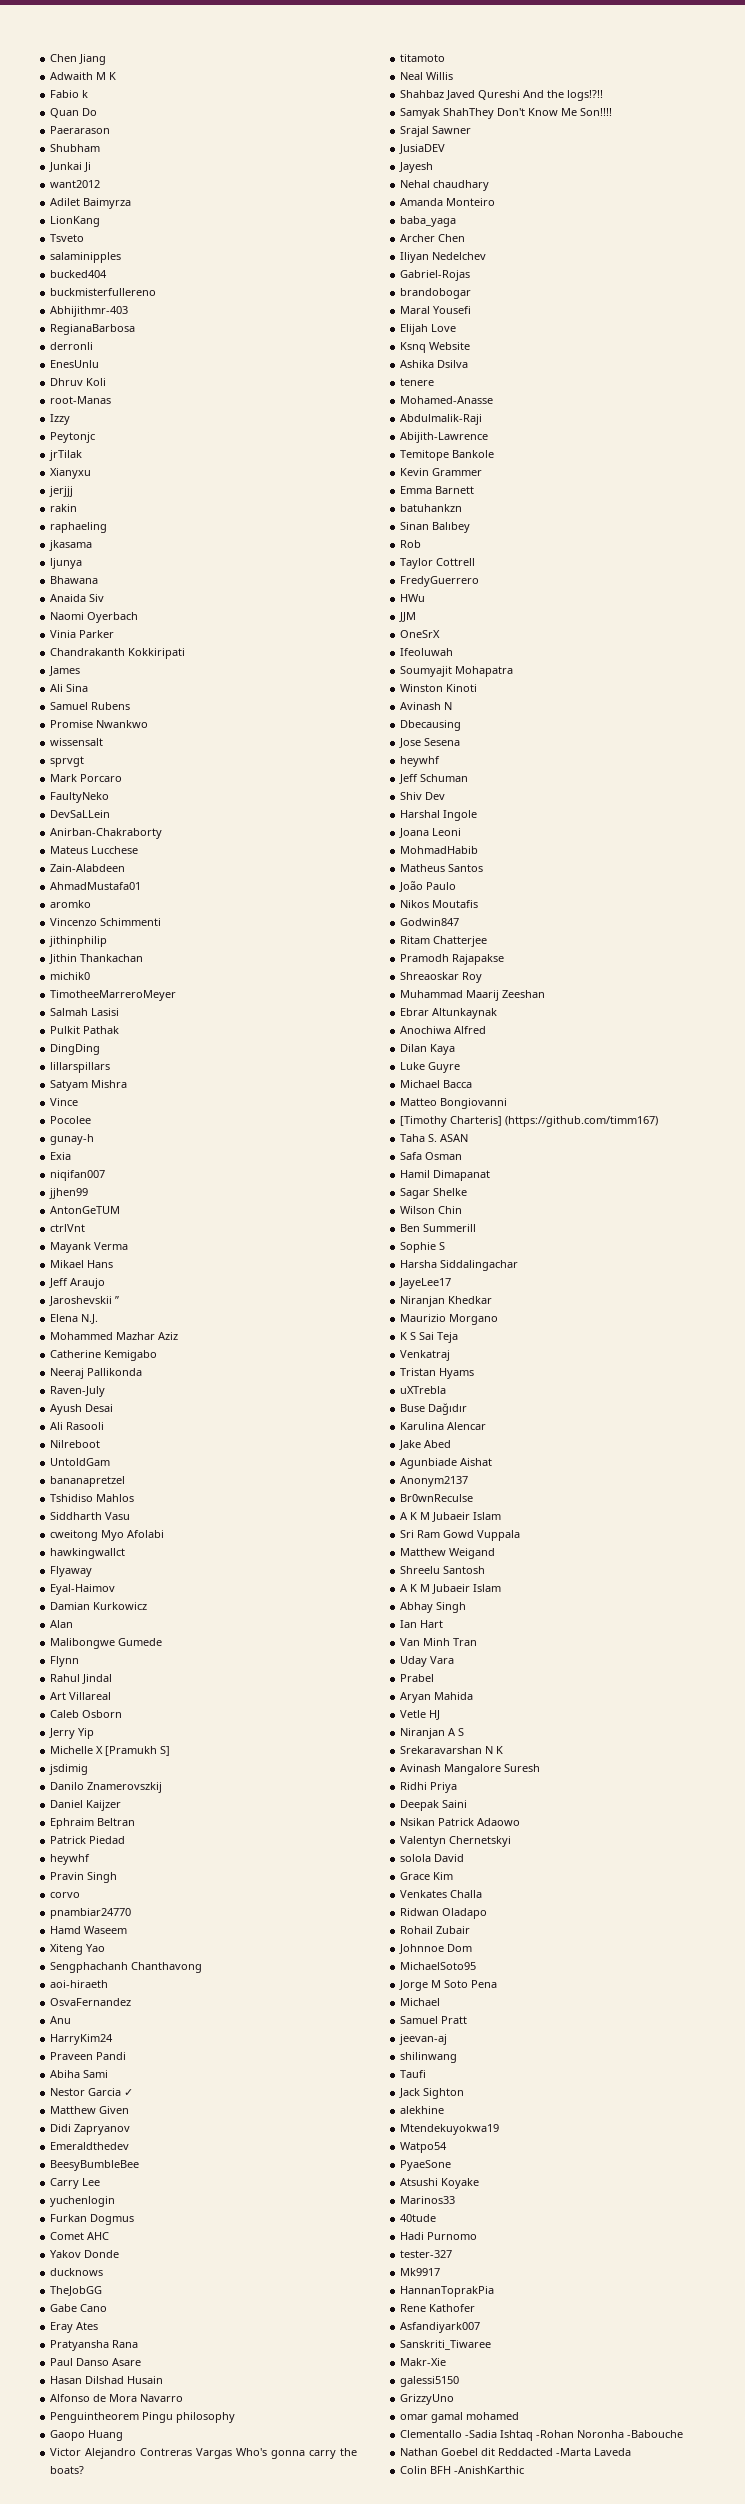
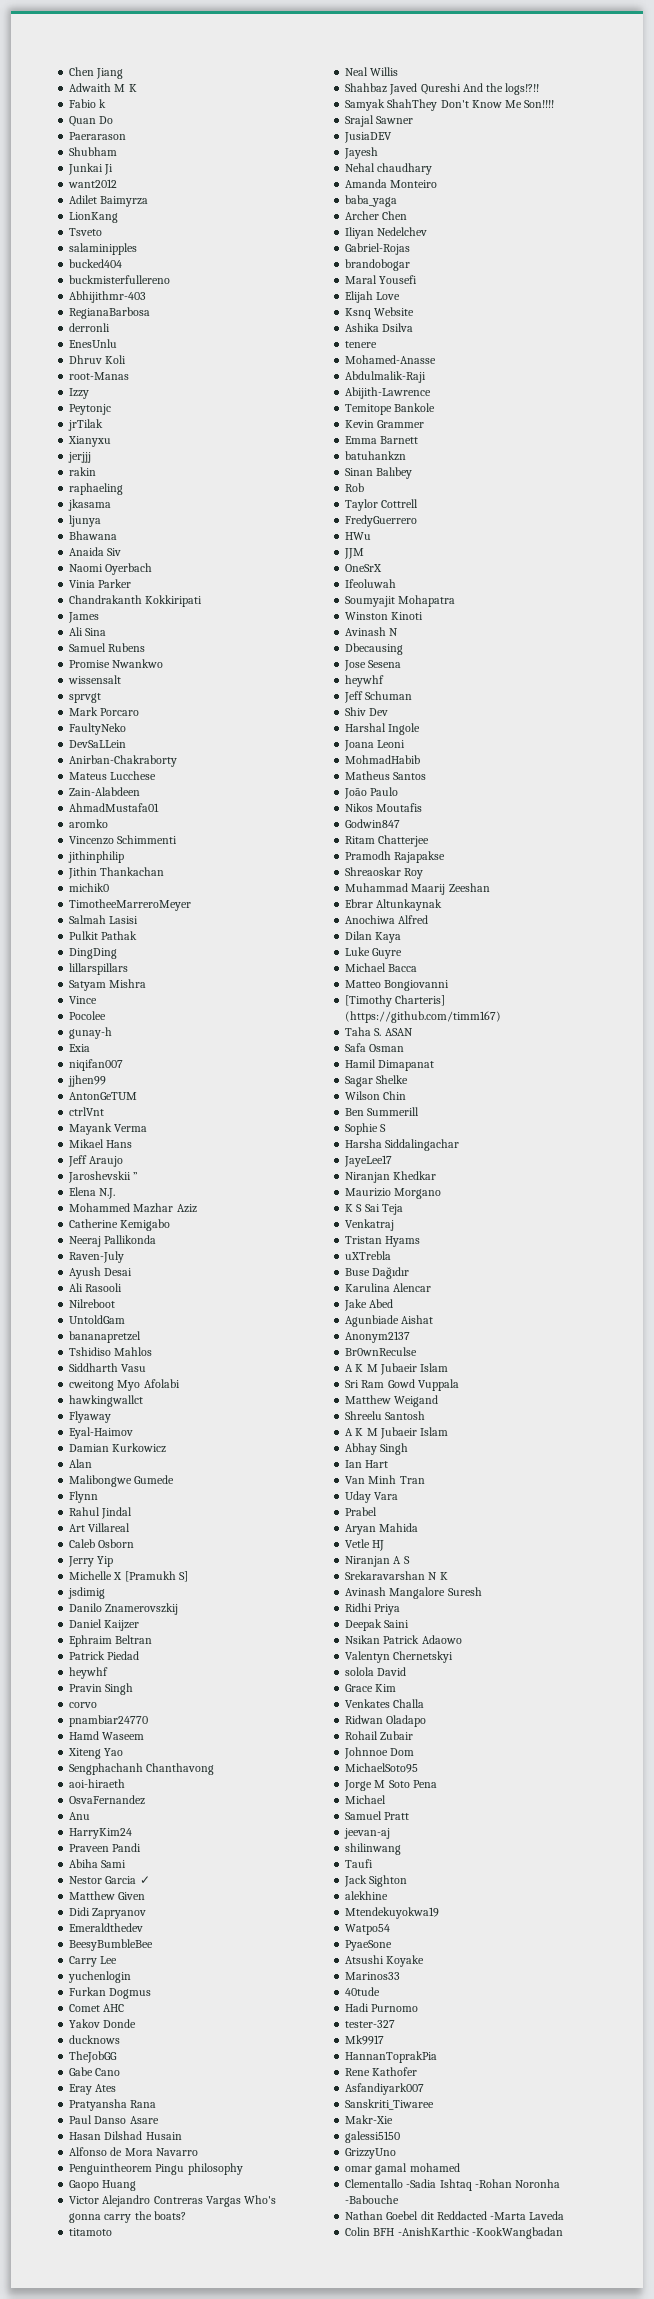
- Colin BFH -AnishKarthic
+ Colin BFH -AnishKarthic -KookWangbadan

